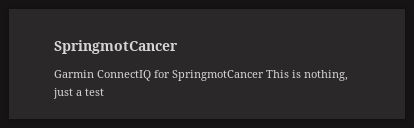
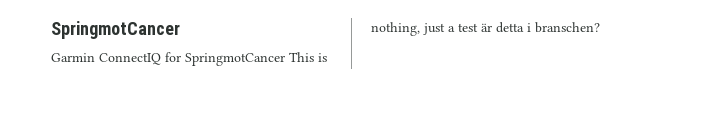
- Garmin ConnectIQ for SpringmotCancer This is nothing, just a test
+ Garmin ConnectIQ for SpringmotCancer This is nothing, just a test är detta i branschen?

